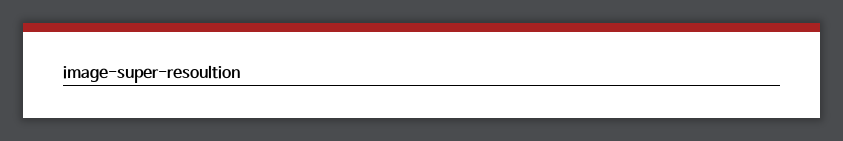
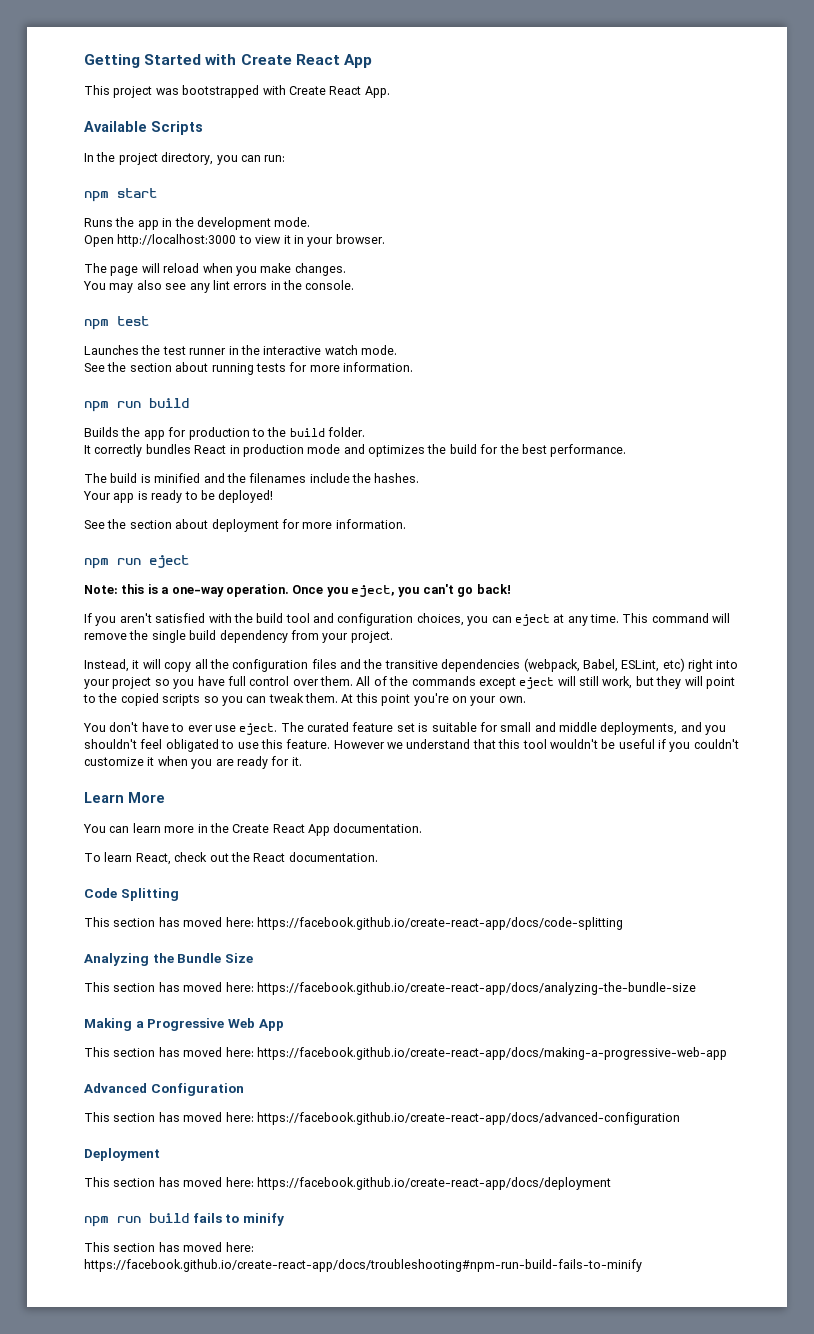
- image-super-resoultion
+ Getting Started with Create React App
+ This project was bootstrapped with Create React App.
+ Available Scripts
+ In the project directory, you can run:
+ npm start
+ Runs the app in the development mode.
+ Open http://localhost:3000 to view it in your browser.
+ The page will reload when you make changes.
+ You may also see any lint errors in the console.
+ npm test
+ Launches the test runner in the interactive watch mode.
+ See the section about running tests for more information.
+ npm run build
+ Builds the app for production to the build folder.
+ It correctly bundles React in production mode and optimizes the build for the best performance.
+ The build is minified and the filenames include the hashes.
+ Your app is ready to be deployed!
+ See the section about deployment for more information.
+ npm run eject
+ Note: this is a one-way operation. Once you eject, you can't go back!
+ If you aren't satisfied with the build tool and configuration choices, you can eject at any time. This command will remove the single build dependency from your project.
+ Instead, it will copy all the configuration files and the transitive dependencies (webpack, Babel, ESLint, etc) right into your project so you have full control over them. All of the commands except eject will still work, but they will point to the copied scripts so you can tweak them. At this point you're on your own.
+ You don't have to ever use eject. The curated feature set is suitable for small and middle deployments, and you shouldn't feel obligated to use this feature. However we understand that this tool wouldn't be useful if you couldn't customize it when you are ready for it.
+ Learn More
+ You can learn more in the Create React App documentation.
+ To learn React, check out the React documentation.
+ Code Splitting
+ This section has moved here: https://facebook.github.io/create-react-app/docs/code-splitting
+ Analyzing the Bundle Size
+ This section has moved here: https://facebook.github.io/create-react-app/docs/analyzing-the-bundle-size
+ Making a Progressive Web App
+ This section has moved here: https://facebook.github.io/create-react-app/docs/making-a-progressive-web-app
+ Advanced Configuration
+ This section has moved here: https://facebook.github.io/create-react-app/docs/advanced-configuration
+ Deployment
+ This section has moved here: https://facebook.github.io/create-react-app/docs/deployment
+ npm run build fails to minify
+ This section has moved here: https://facebook.github.io/create-react-app/docs/troubleshooting#npm-run-build-fails-to-minify

